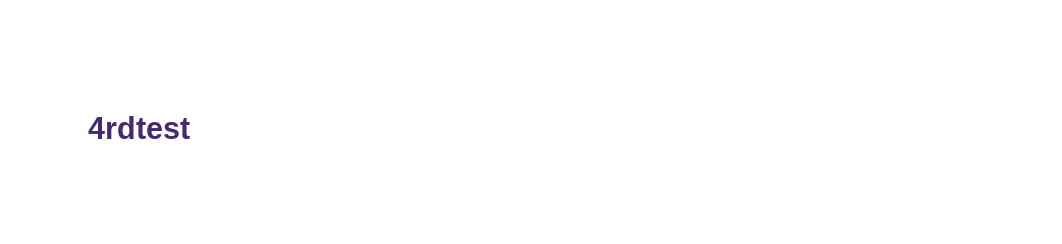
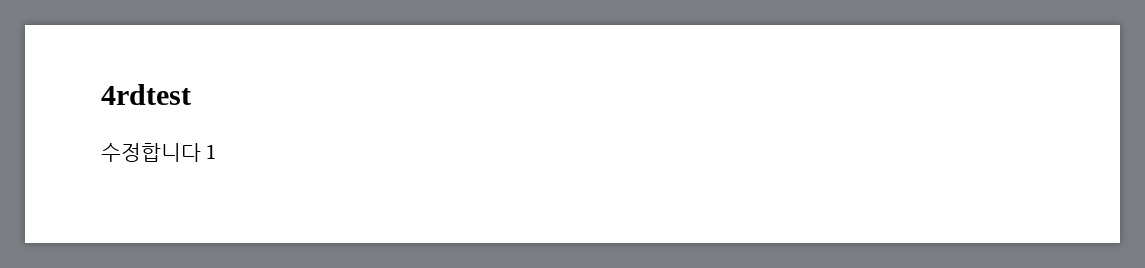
+ 수정합니다 1

